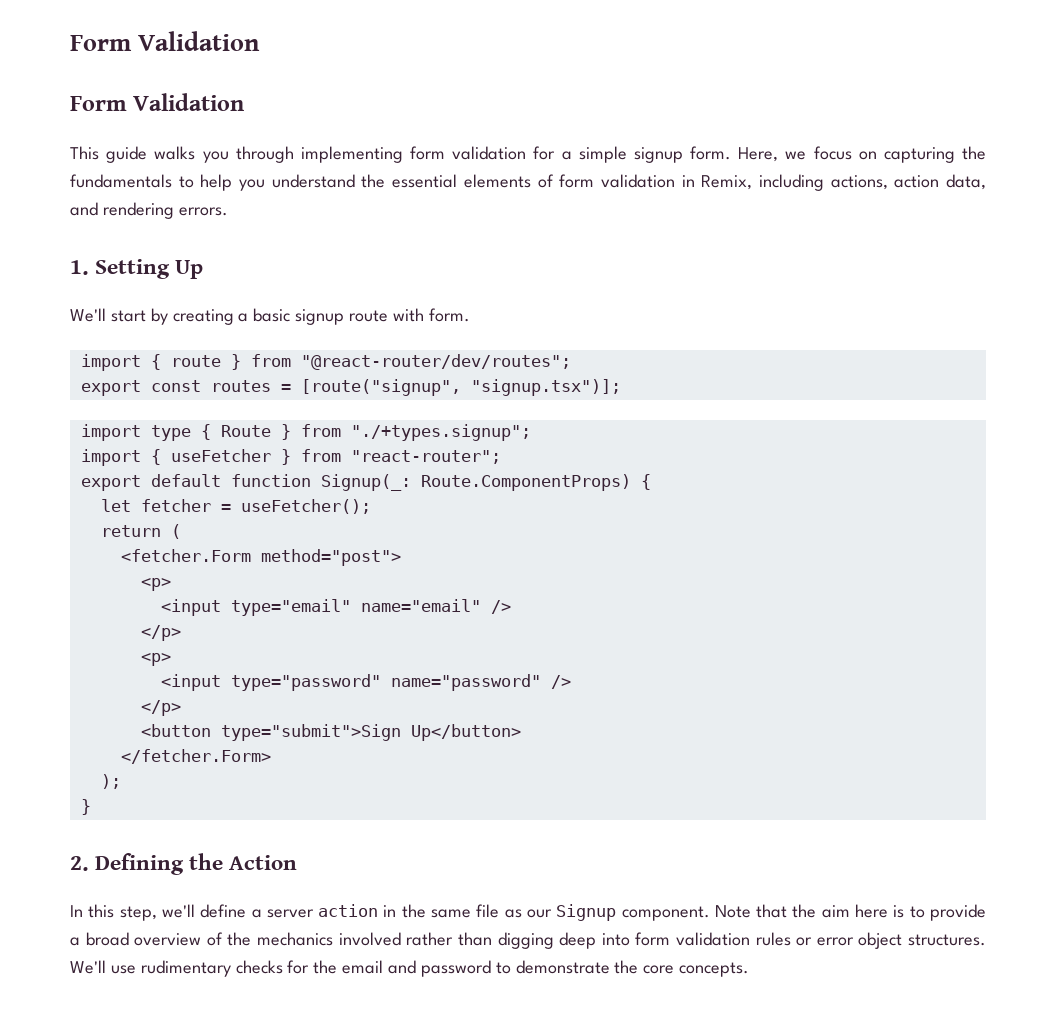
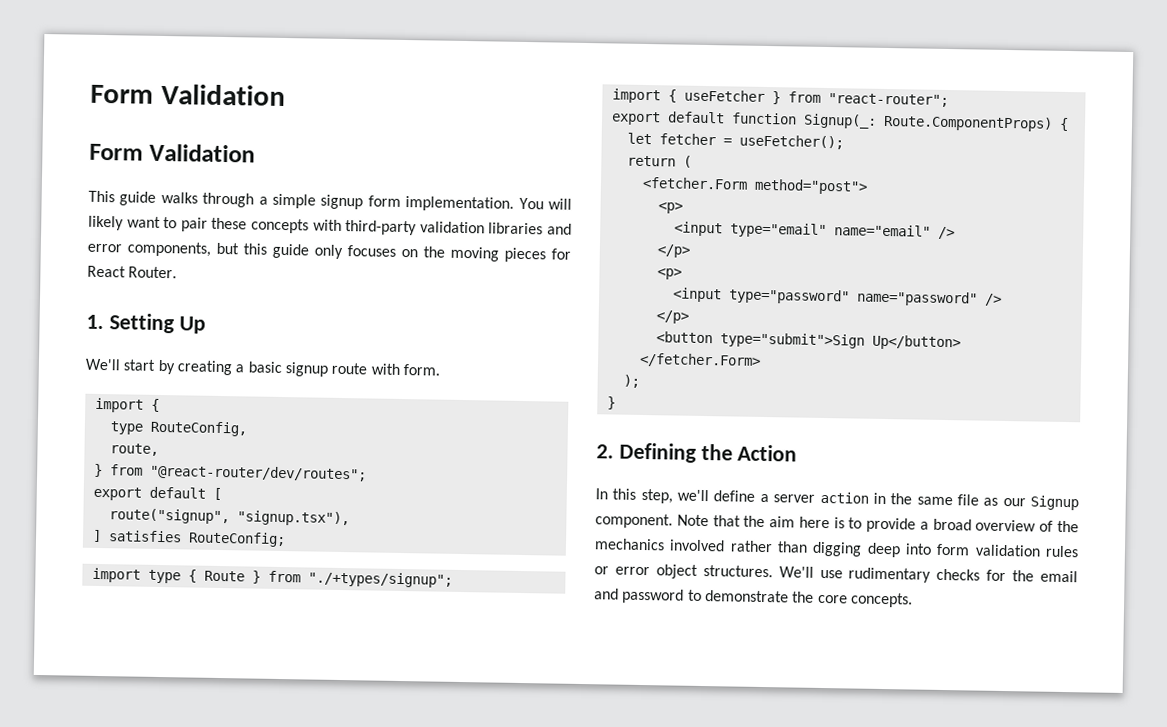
- This guide walks you through implementing form validation for a simple signup form. Here, we focus on capturing the fundamentals to help you understand the essential elements of form validation in Remix, including actions, action data, and rendering errors.
+ This guide walks through a simple signup form implementation. You will likely want to pair these concepts with third-party validation libraries and error components, but this guide only focuses on the moving pieces for React Router.
  We'll start by creating a basic signup route with form.
- import { route } from "@react-router/dev/routes";
+ import {
+ type RouteConfig,
+ route,
+ } from "@react-router/dev/routes";
- export const routes = [route("signup", "signup.tsx")];
+ export default [
+ route("signup", "signup.tsx"),
+ ] satisfies RouteConfig;
- import type { Route } from "./+types.signup";
+ import type { Route } from "./+types/signup";

